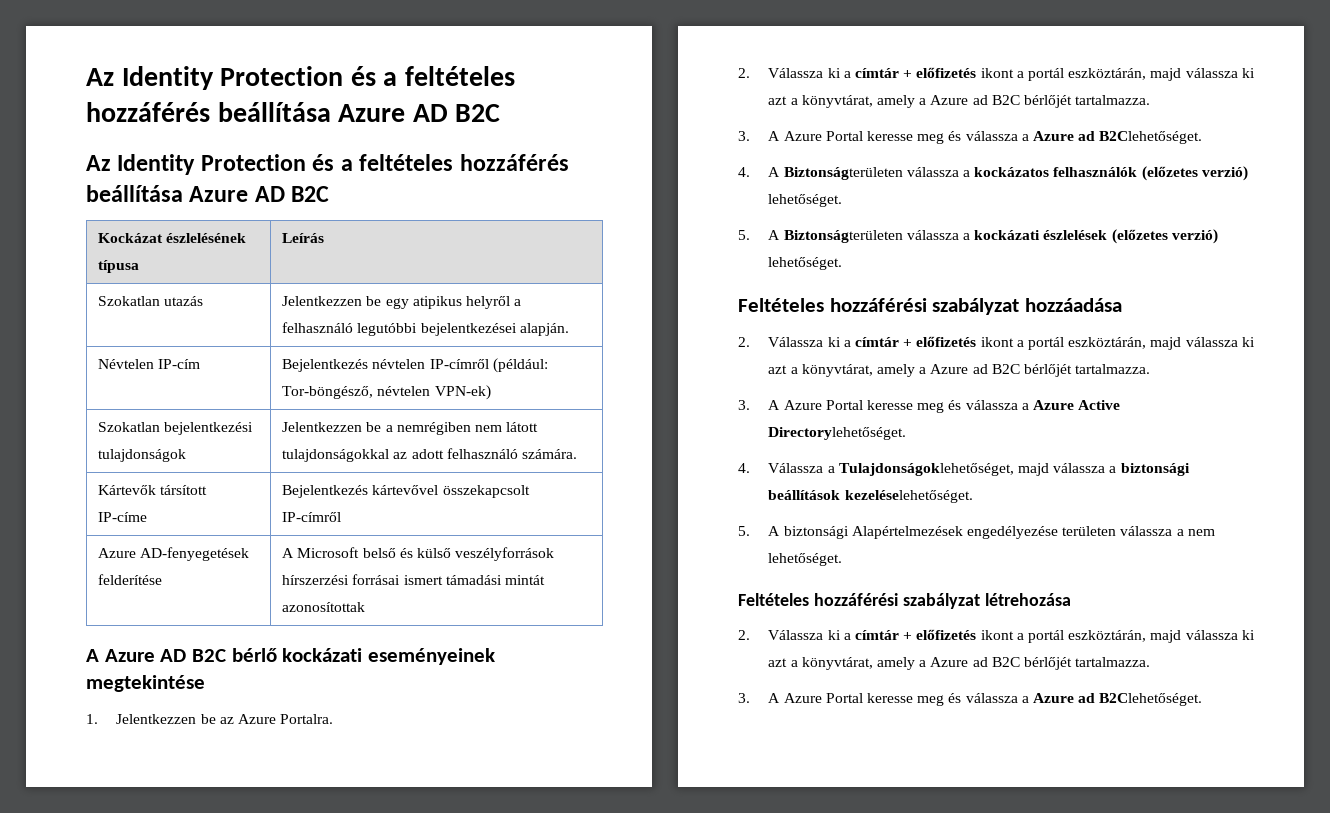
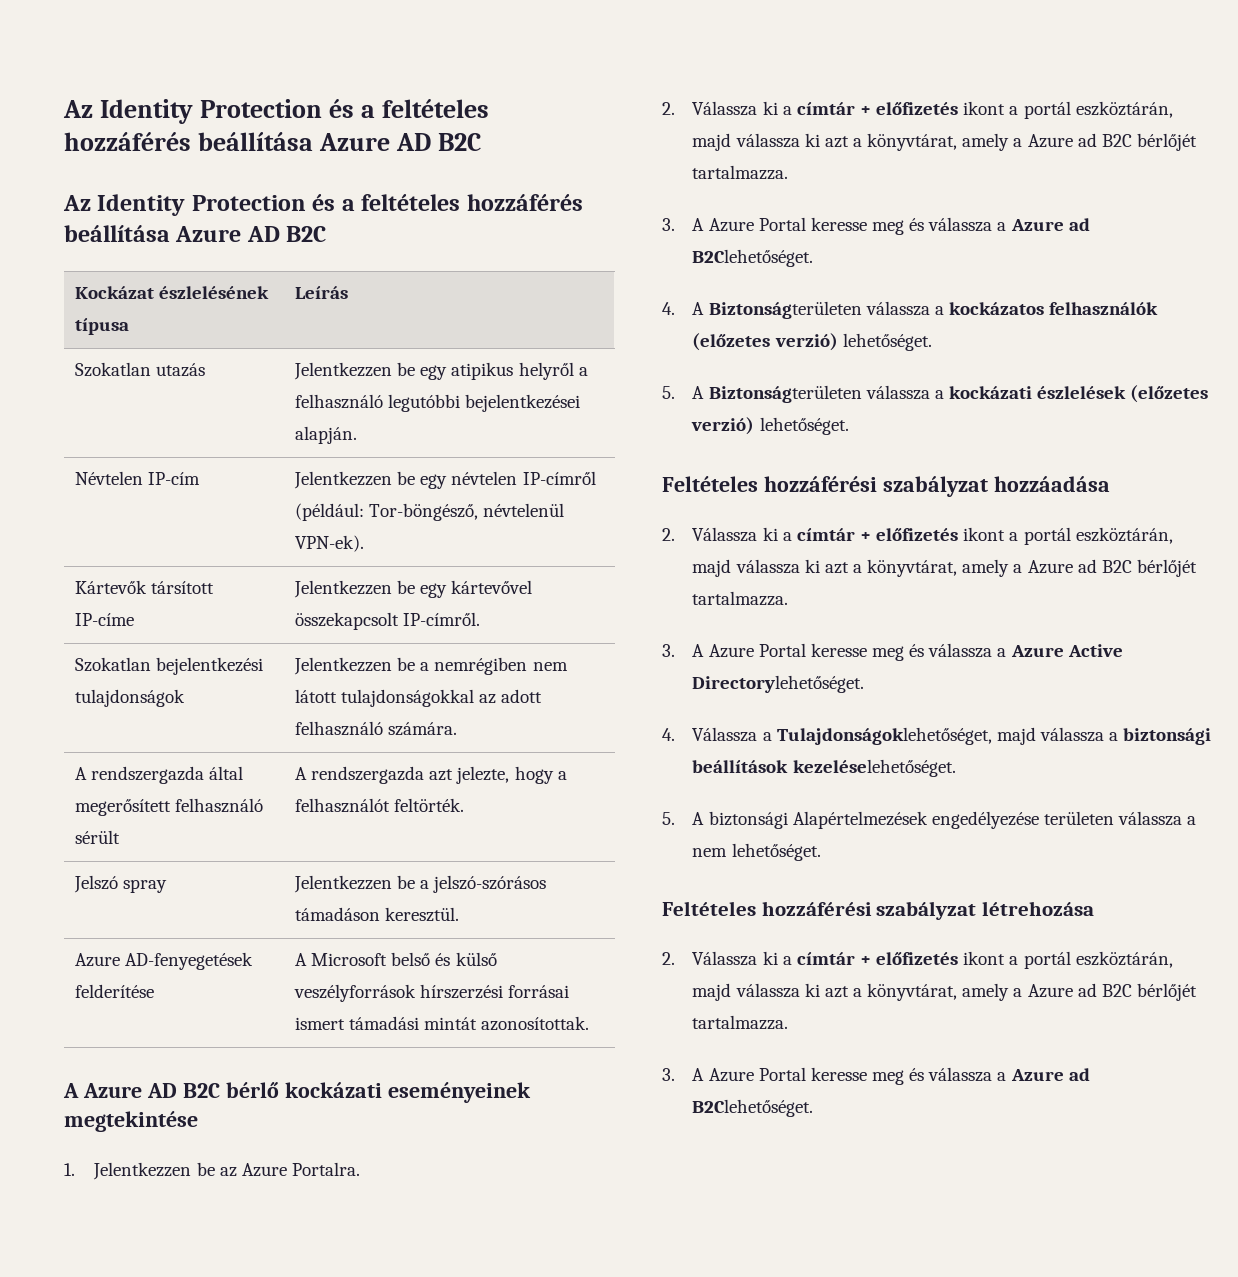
- Névtelen IP-cím | Bejelentkezés névtelen IP-címről (például: Tor-böngésző, névtelen VPN-ek)
+ Névtelen IP-cím | Jelentkezzen be egy névtelen IP-címről (például: Tor-böngésző, névtelenül VPN-ek).
+ Kártevők társított IP-címe | Jelentkezzen be egy kártevővel összekapcsolt IP-címről.
- Kártevők társított IP-címe | Bejelentkezés kártevővel összekapcsolt IP-címről
+ A rendszergazda által megerősített felhasználó sérült | A rendszergazda azt jelezte, hogy a felhasználót feltörték.
+ Jelszó spray | Jelentkezzen be a jelszó-szórásos támadáson keresztül.
- Azure AD-fenyegetések felderítése | A Microsoft belső és külső veszélyforrások hírszerzési forrásai ismert támadási mintát azonosítottak
+ Azure AD-fenyegetések felderítése | A Microsoft belső és külső veszélyforrások hírszerzési forrásai ismert támadási mintát azonosítottak.

